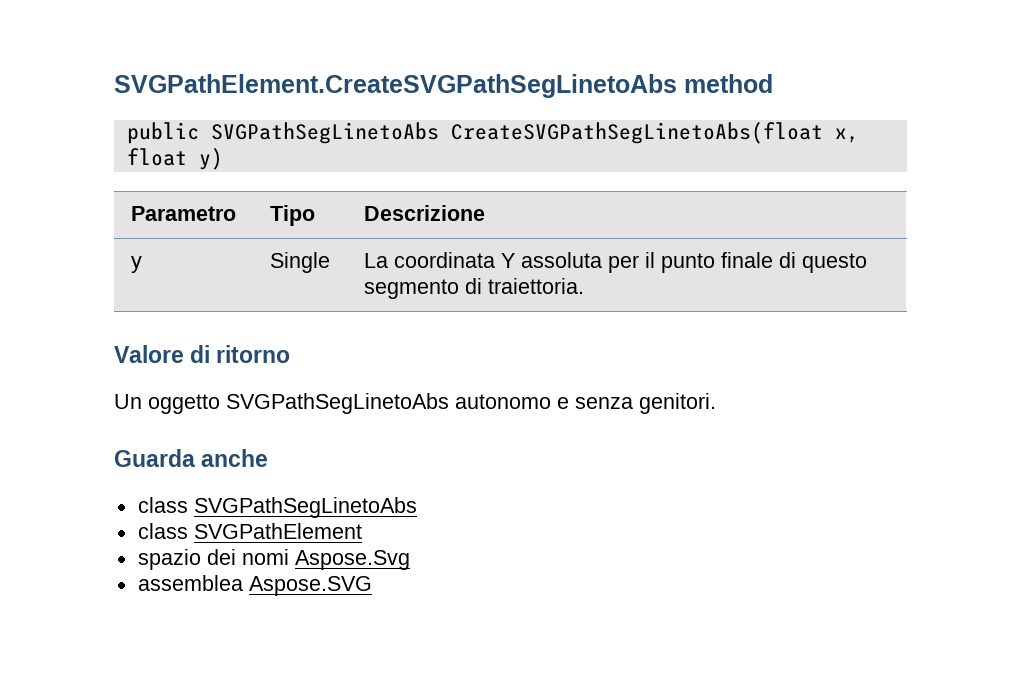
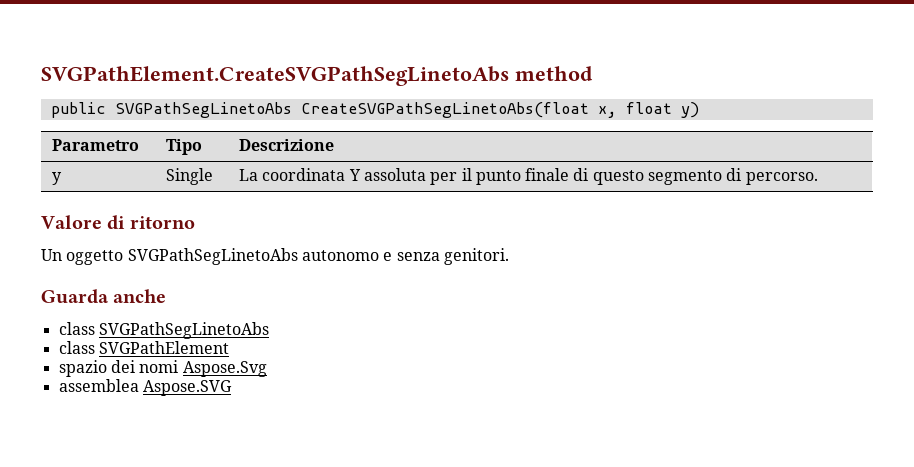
- y | Single | La coordinata Y assoluta per il punto finale di questo segmento di traiettoria.
+ y | Single | La coordinata Y assoluta per il punto finale di questo segmento di percorso.

